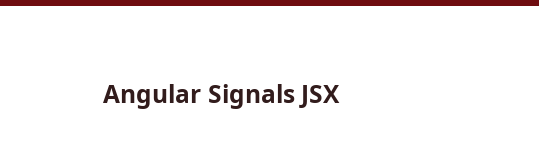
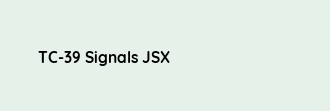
- Angular Signals JSX
+ TC-39 Signals JSX

